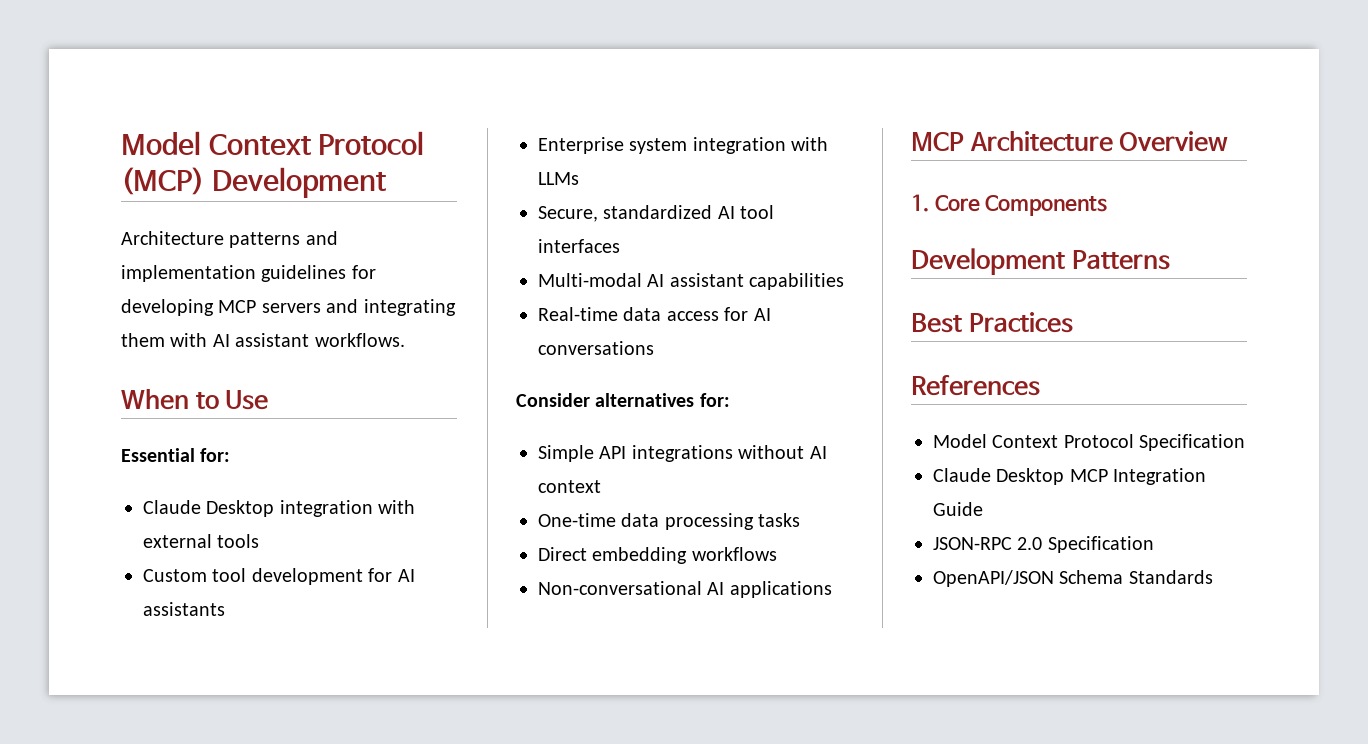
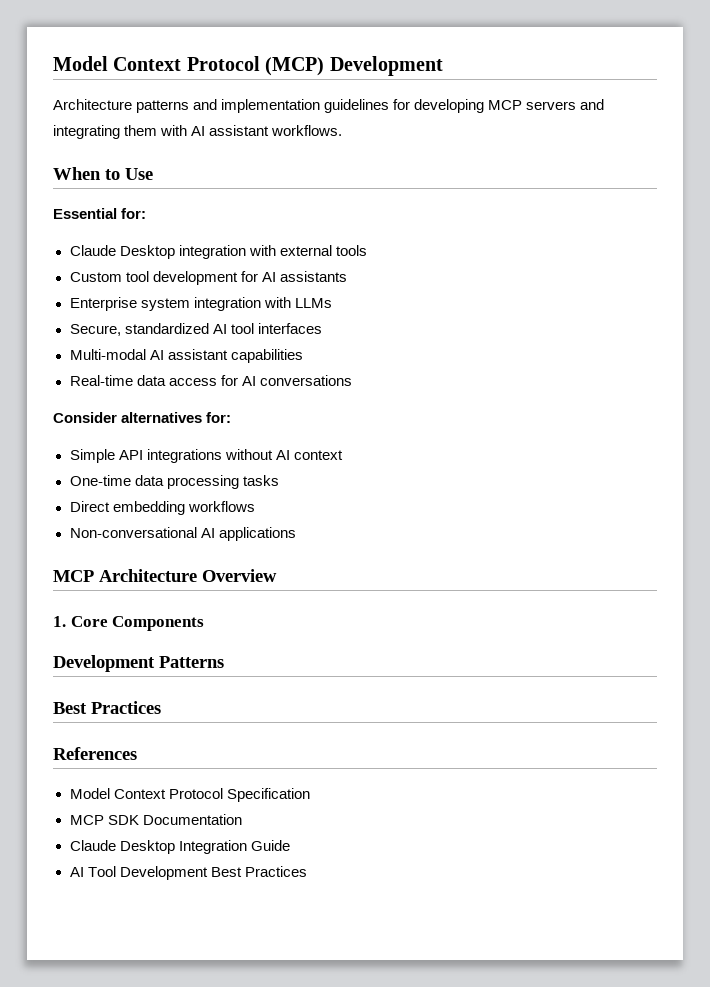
- Claude Desktop MCP Integration Guide
+ MCP SDK Documentation
+ Claude Desktop Integration Guide
- JSON-RPC 2.0 Specification
- OpenAPI/JSON Schema Standards
+ AI Tool Development Best Practices

